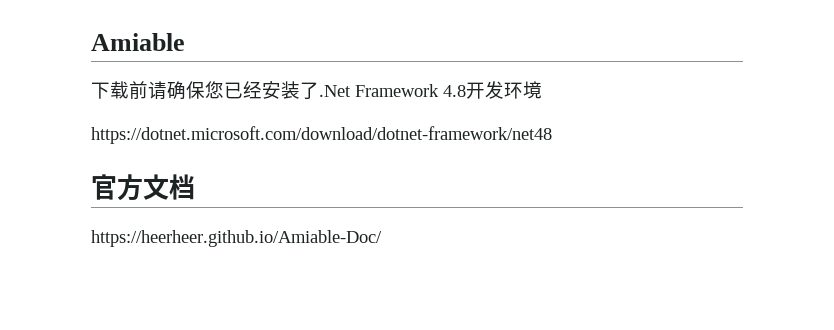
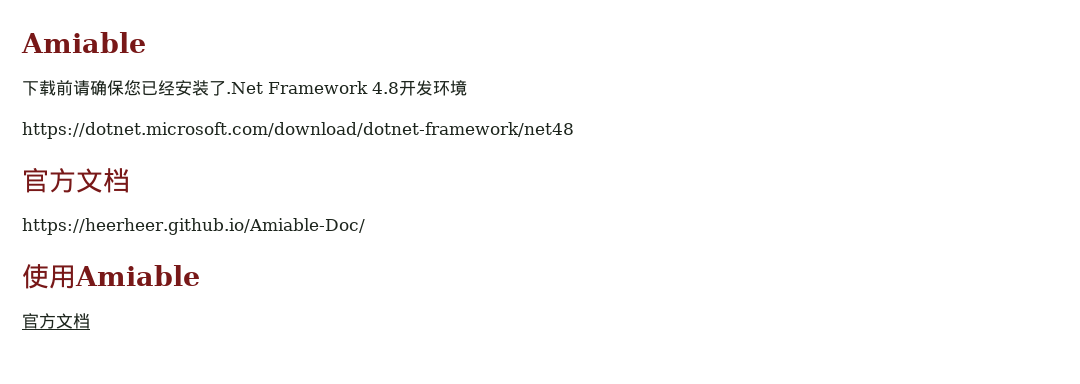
+ 使用Amiable
+ 官方文档

